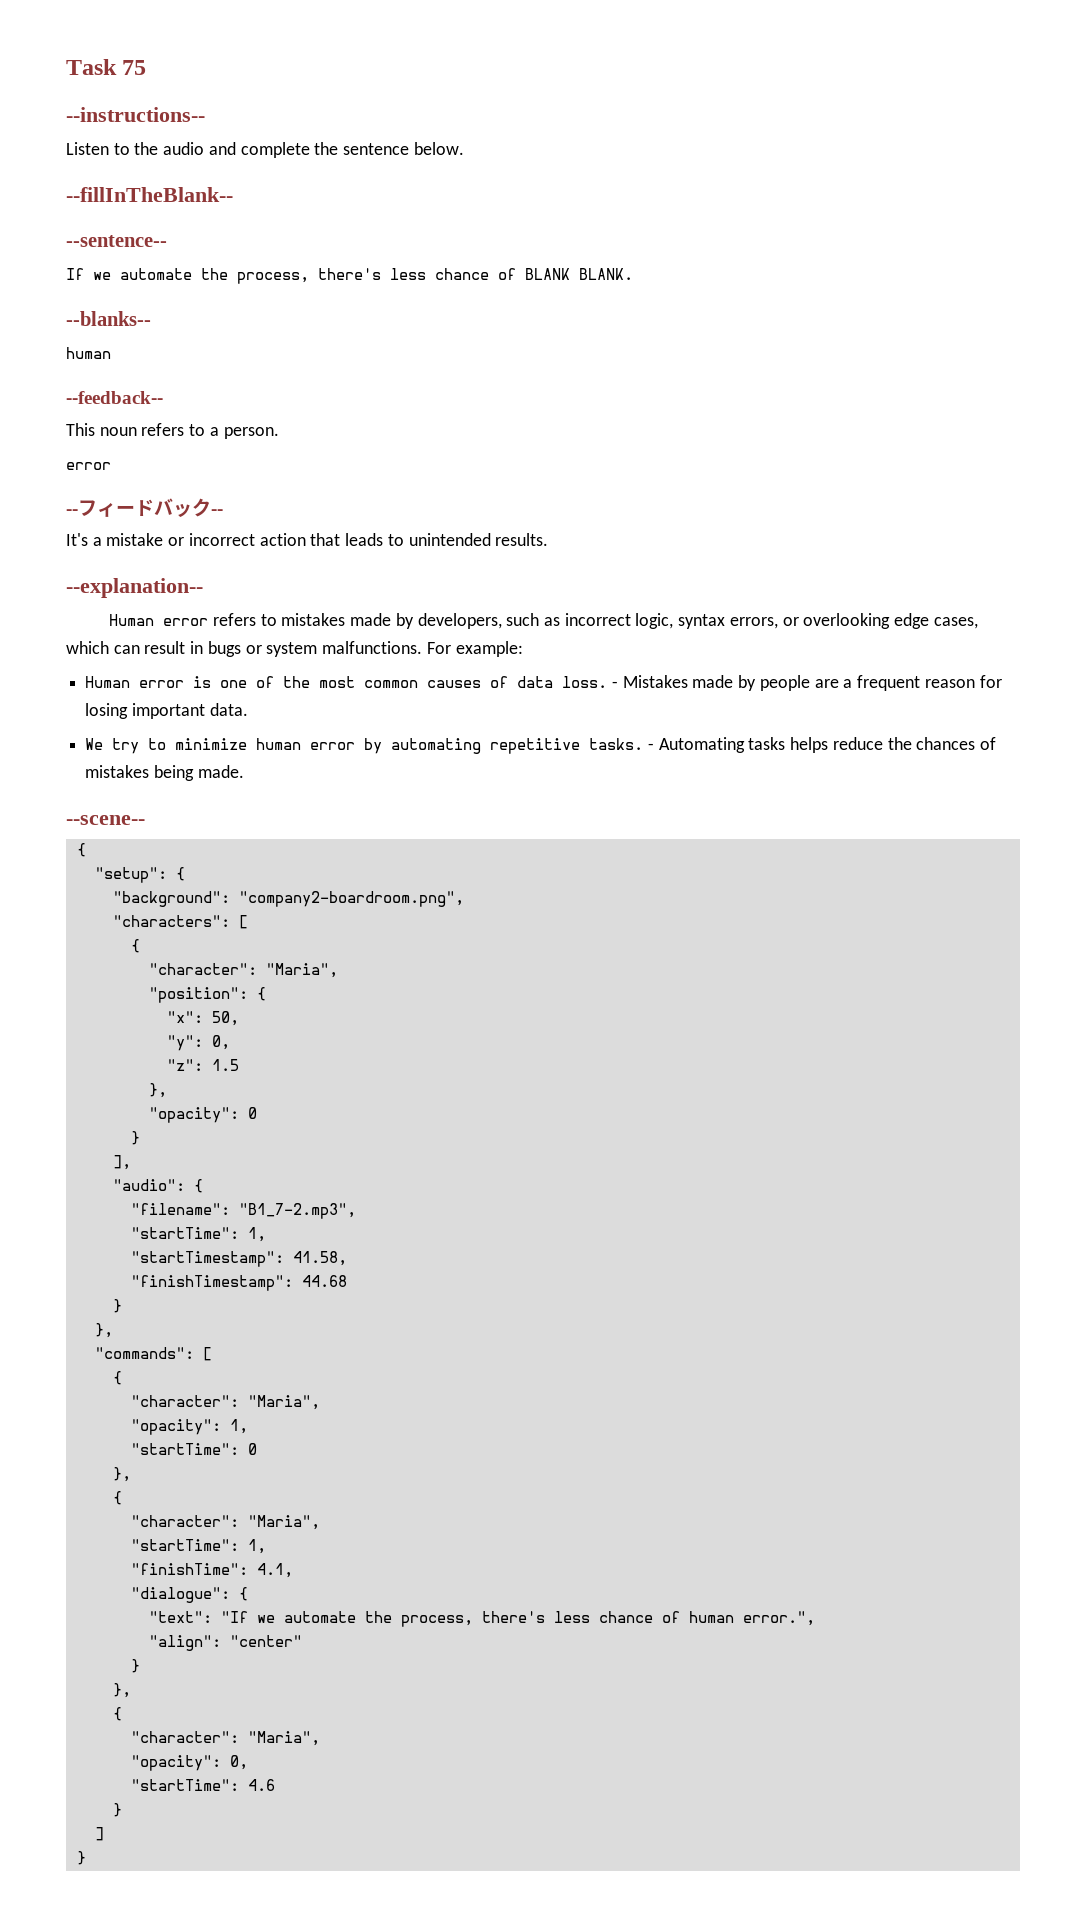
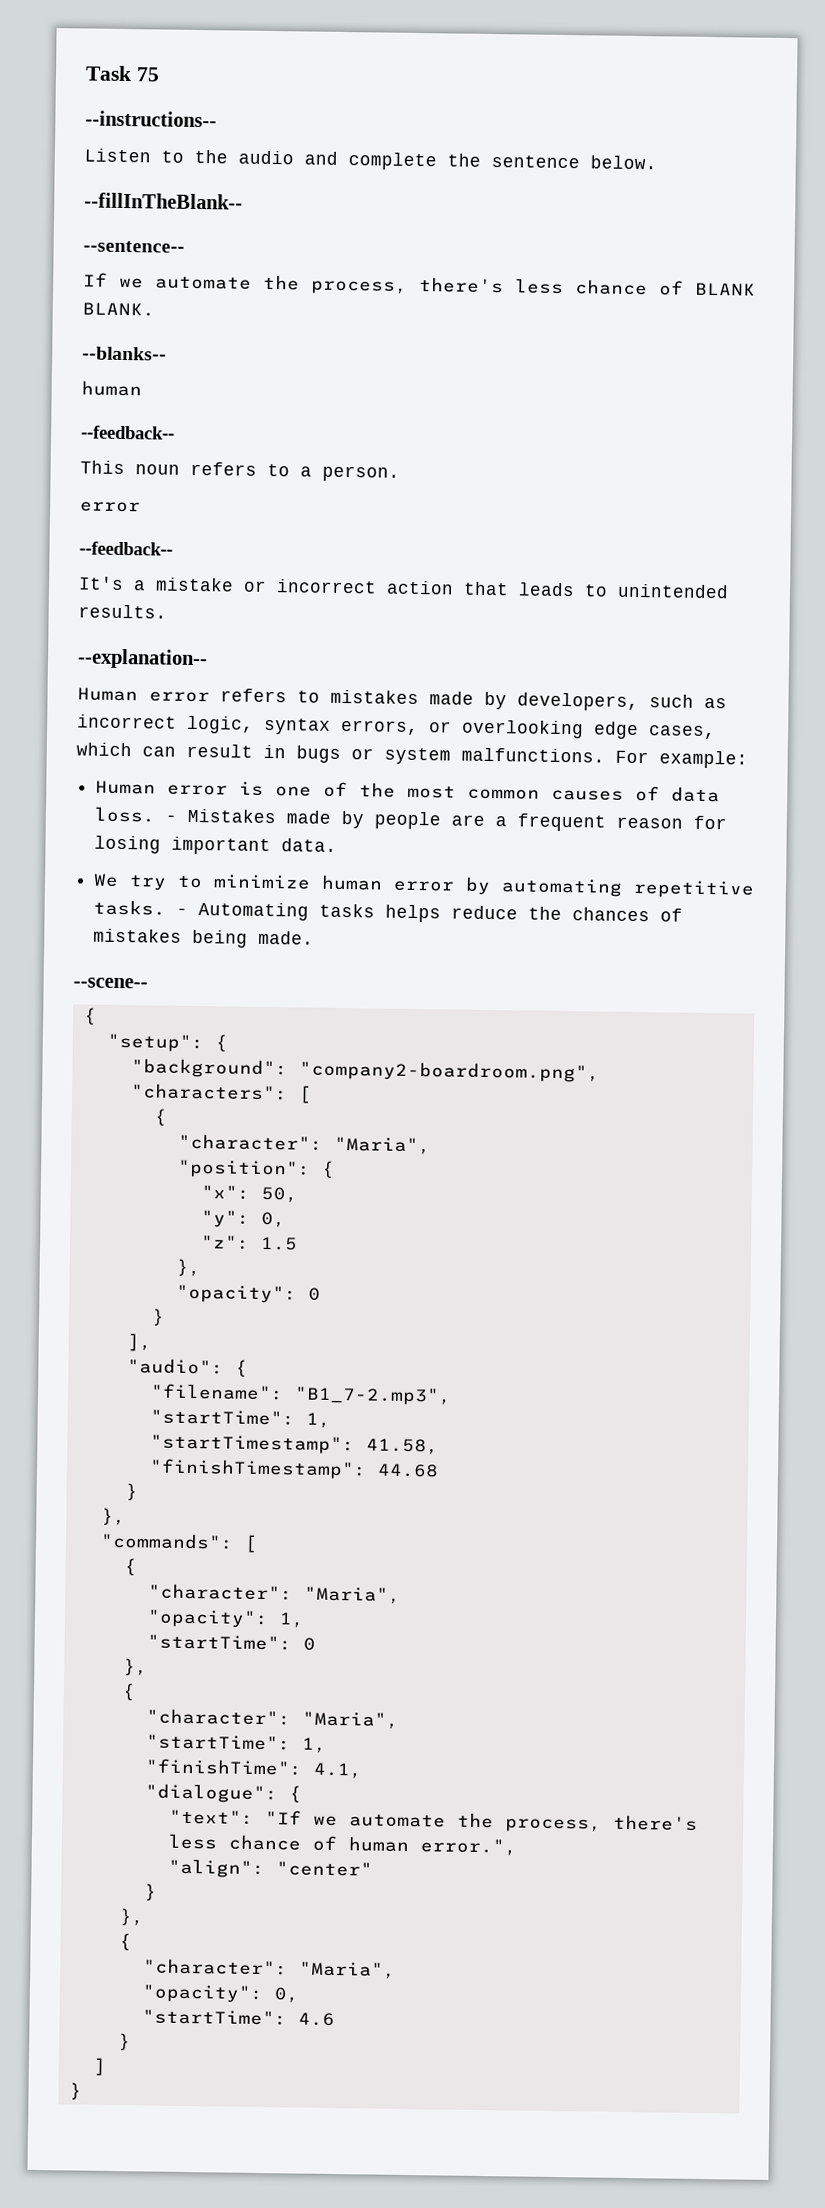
  This noun refers to a person.
  error
- --フィードバック--
+ --feedback--

